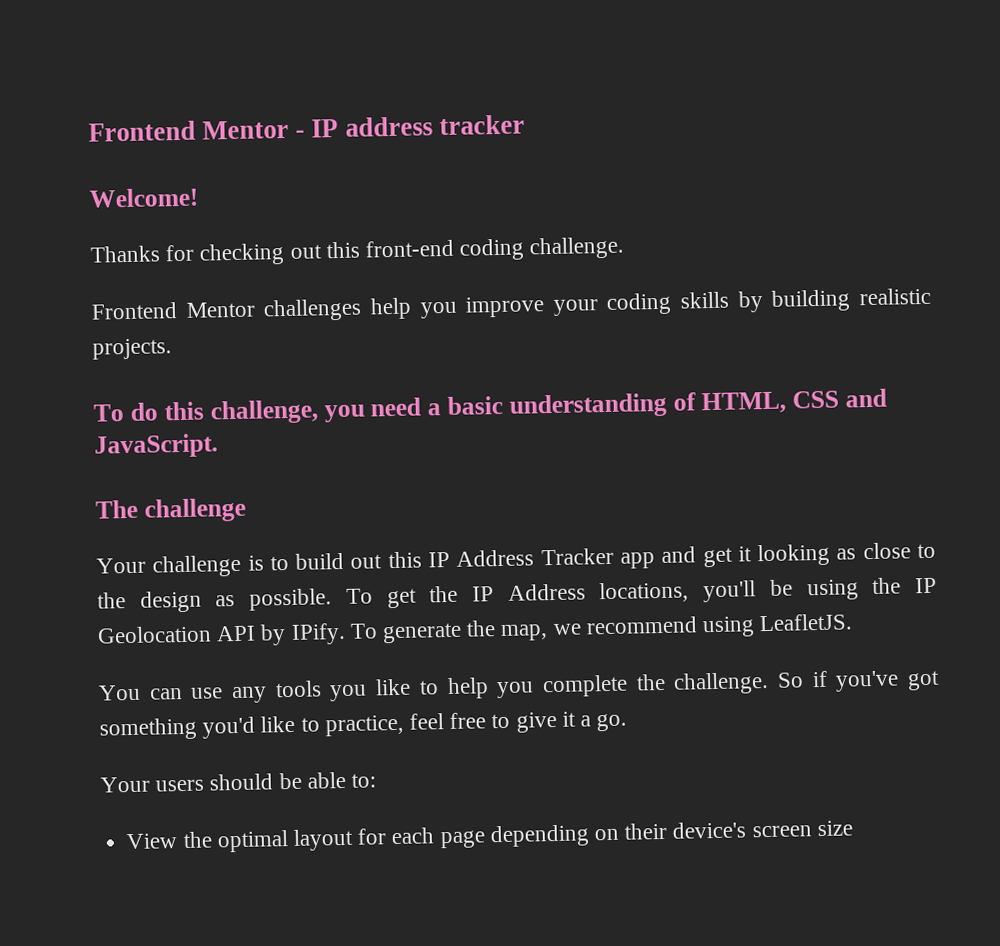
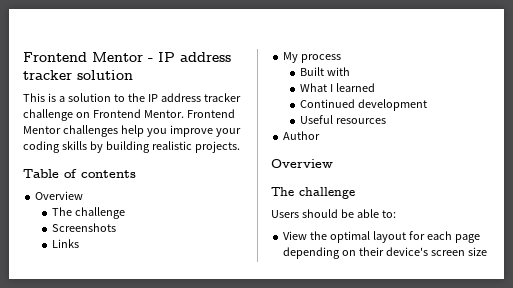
- Frontend Mentor - IP address tracker
- Welcome!
- Thanks for checking out this front-end coding challenge.
- Frontend Mentor challenges help you improve your coding skills by building realistic projects.
+ Frontend Mentor - IP address tracker solution
+ This is a solution to the IP address tracker challenge on Frontend Mentor. Frontend Mentor challenges help you improve your coding skills by building realistic projects.
- To do this challenge, you need a basic understanding of HTML, CSS and JavaScript.
+ Table of contents
+ Overview
  The challenge
- Your challenge is to build out this IP Address Tracker app and get it looking as close to the design as possible. To get the IP Address locations, you'll be using the IP Geolocation API by IPify. To generate the map, we recommend using LeafletJS.
- You can use any tools you like to help you complete the challenge. So if you've got something you'd like to practice, feel free to give it a go.
- Your users should be able to:
+ Screenshots
+ Links
+ My process
+ Built with
+ What I learned
+ Continued development
+ Useful resources
+ Author
+ Overview
+ The challenge
+ Users should be able to:

